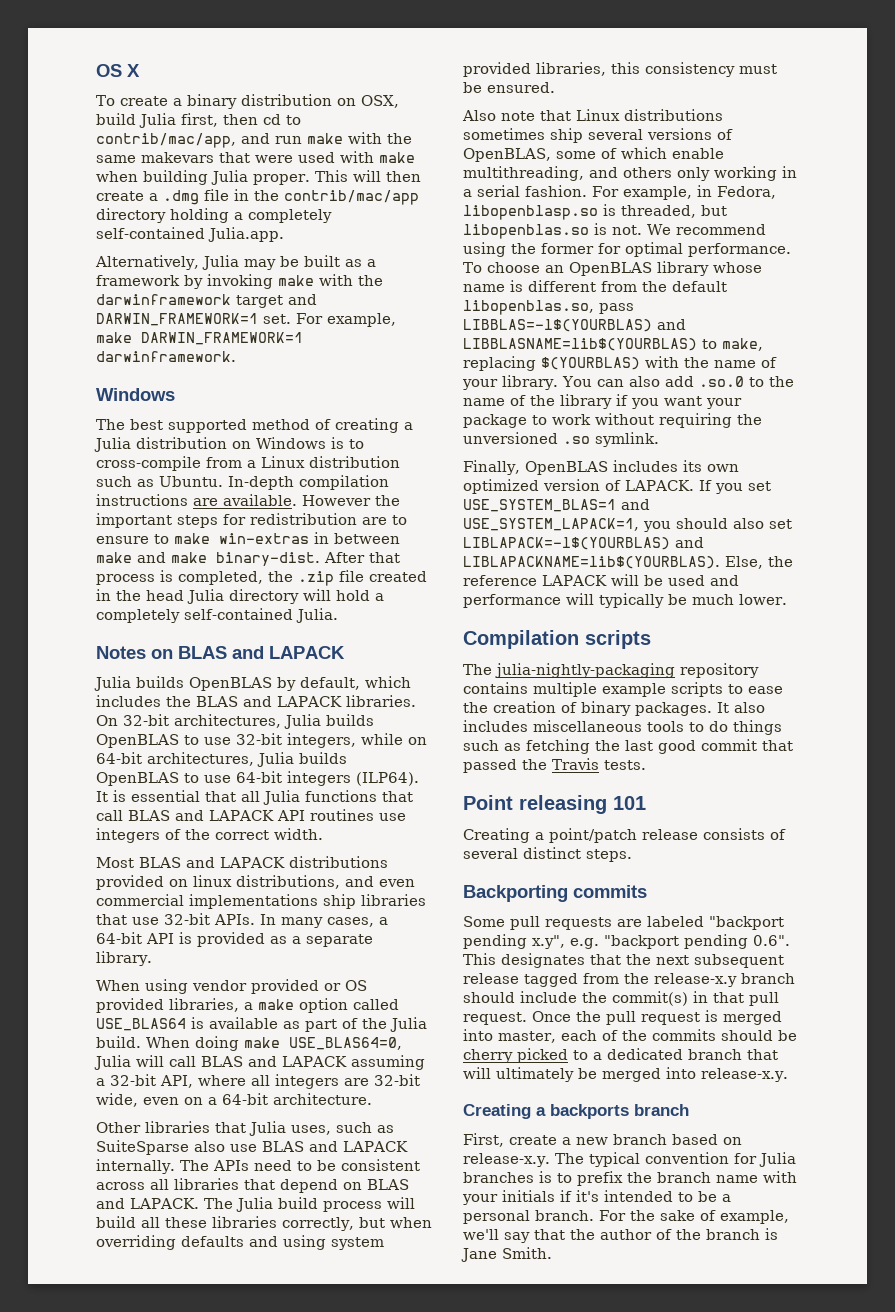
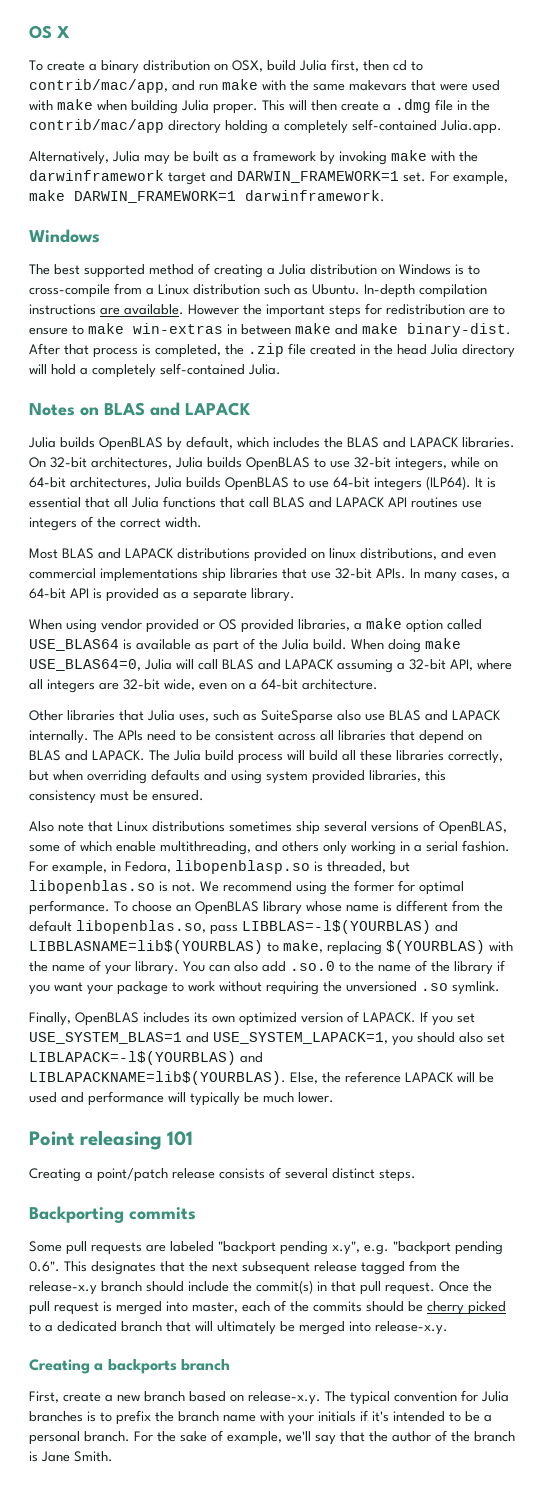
- Compilation scripts
- The julia-nightly-packaging repository contains multiple example scripts to ease the creation of binary packages. It also includes miscellaneous tools to do things such as fetching the last good commit that passed the Travis tests.

